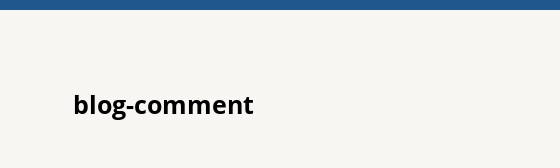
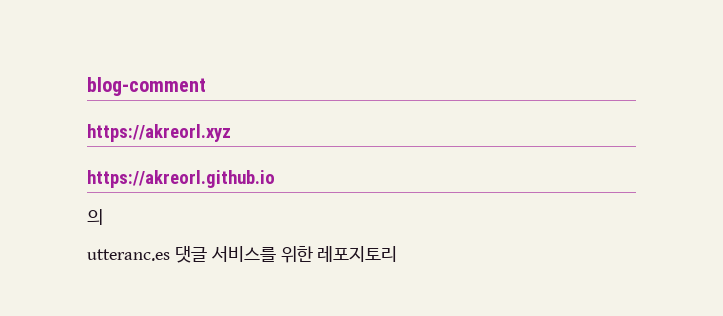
+ https://akreorl.xyz
+ https://akreorl.github.io
+ 의
+ utteranc.es 댓글 서비스를 위한 레포지토리

